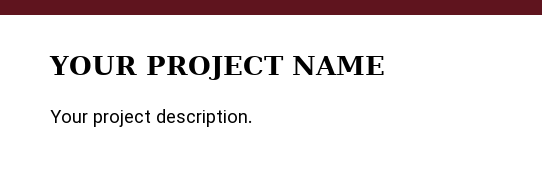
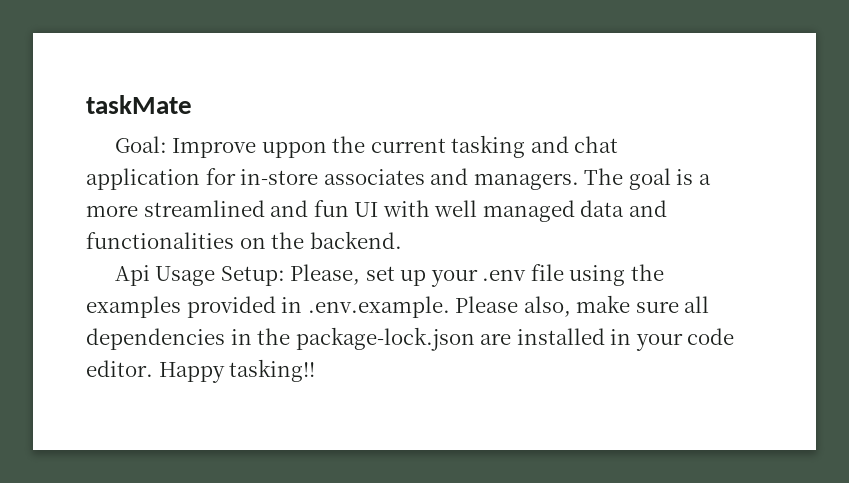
- YOUR PROJECT NAME
- Your project description.
+ taskMate
+ Goal: Improve uppon the current tasking and chat application for in-store associates and managers. The goal is a more streamlined and fun UI with well managed data and functionalities on the backend.
+ Api Usage Setup: Please, set up your .env file using the examples provided in .env.example. Please also, make sure all dependencies in the package-lock.json are installed in your code editor. Happy tasking!!

